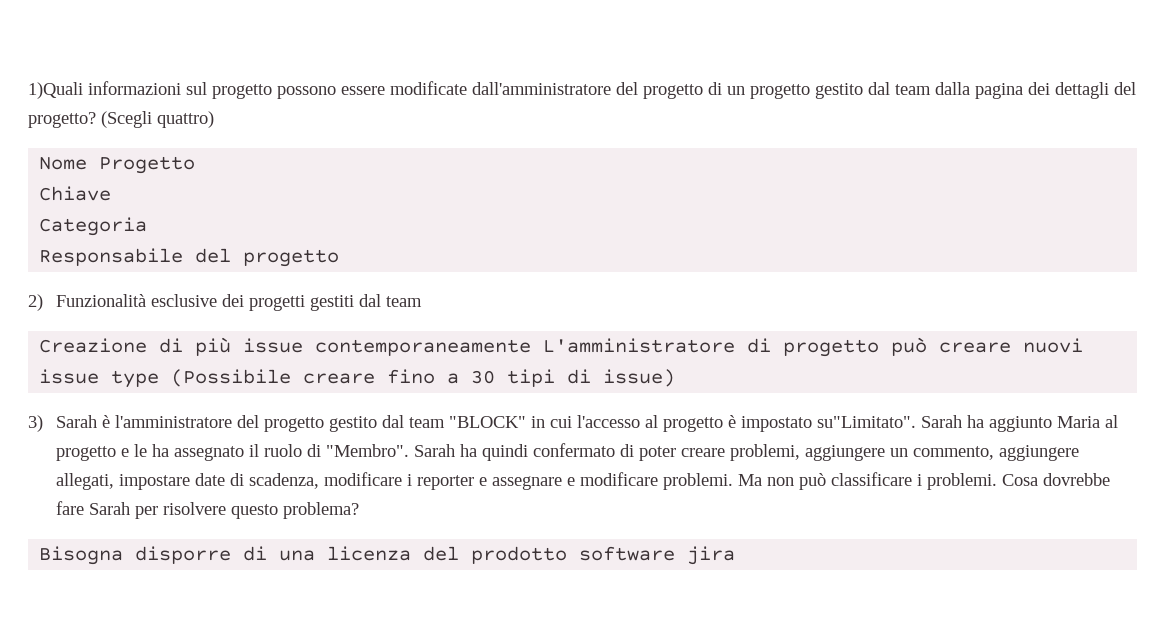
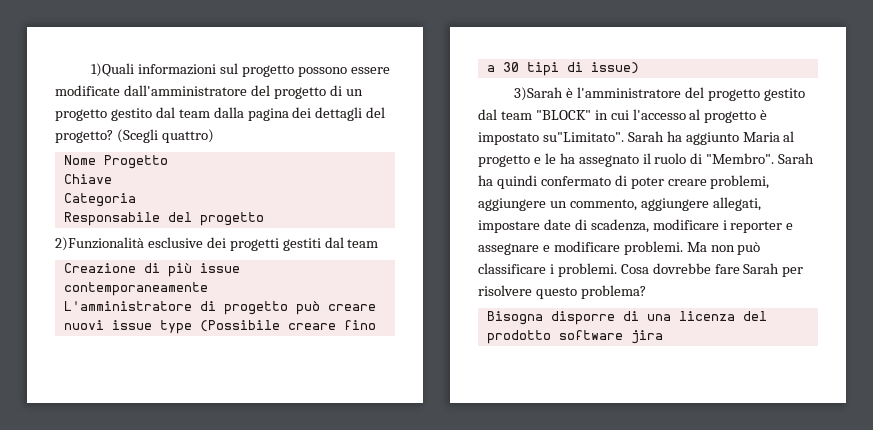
- 2) Funzionalità esclusive dei progetti gestiti dal team
+ 2)Funzionalità esclusive dei progetti gestiti dal team
- Creazione di più issue contemporaneamente L'amministratore di progetto può creare nuovi issue type (Possibile creare fino a 30 tipi di issue)
+ Creazione di più issue contemporaneamente
+ L'amministratore di progetto può creare nuovi issue type (Possibile creare fino a 30 tipi di issue)
- 3) Sarah è l'amministratore del progetto gestito dal team "BLOCK" in cui l'accesso al progetto è impostato su"Limitato".
+ 3)Sarah è l'amministratore del progetto gestito dal team "BLOCK" in cui l'accesso al progetto è impostato su"Limitato".

